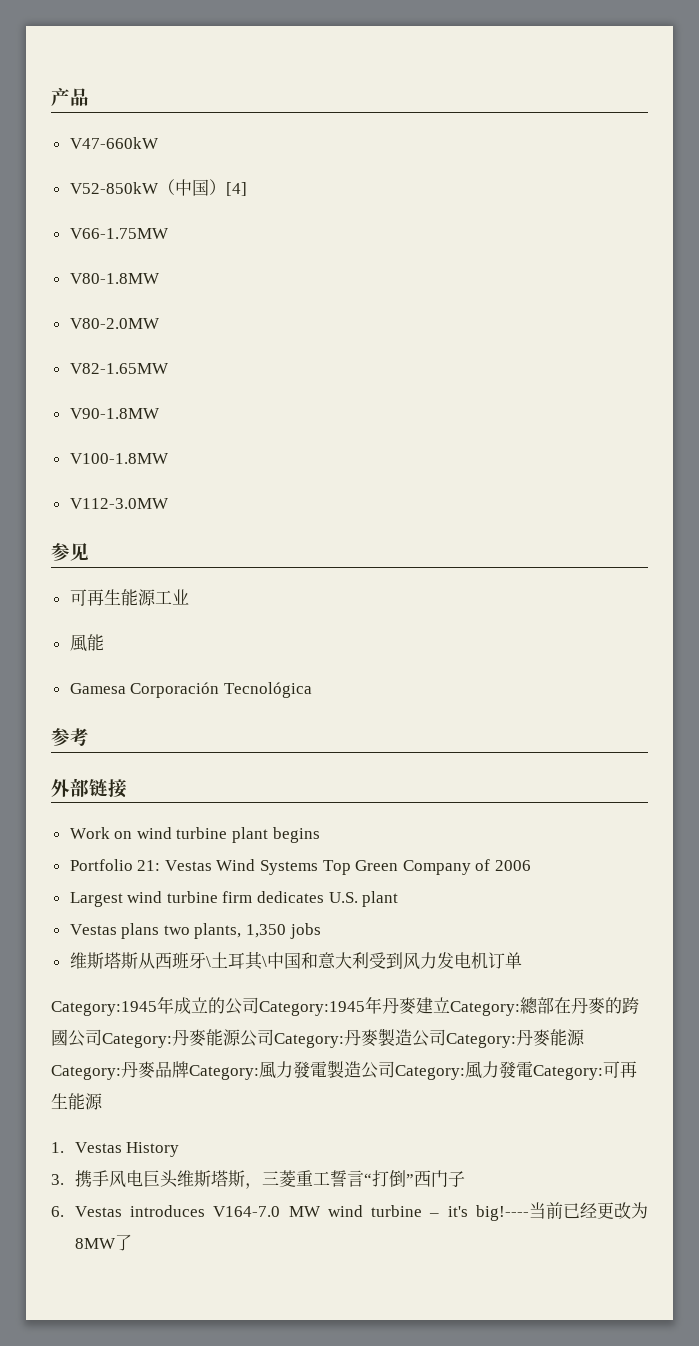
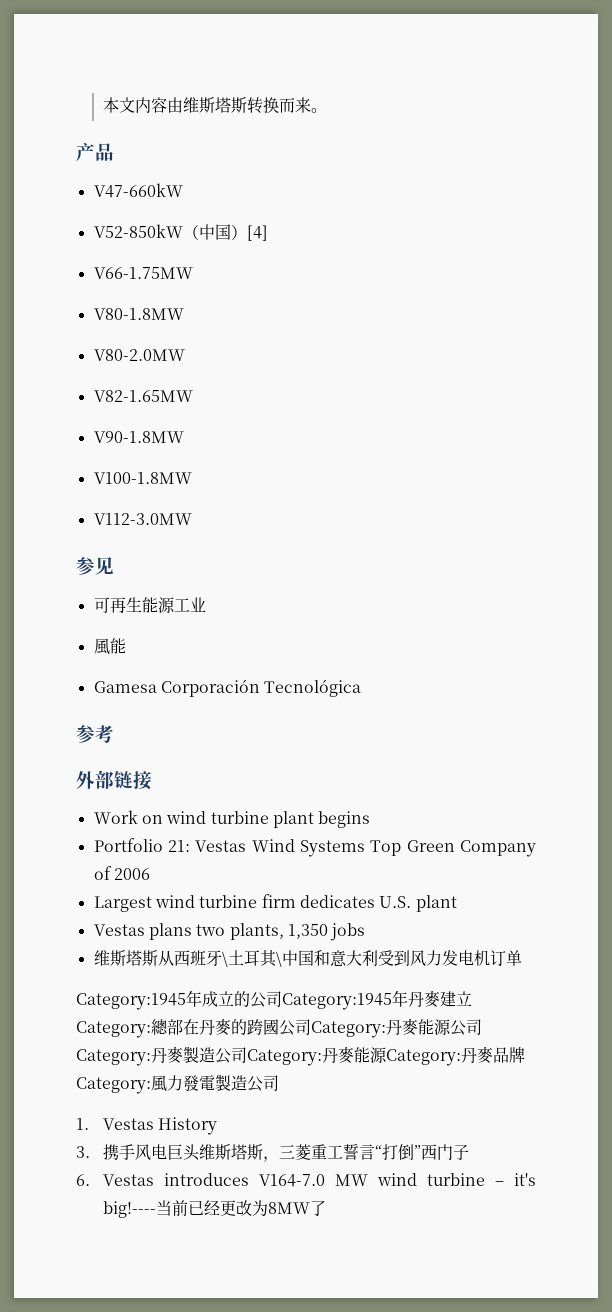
+ 本文内容由维斯塔斯转换而来。
- Category:1945年成立的公司Category:1945年丹麥建立Category:總部在丹麥的跨國公司Category:丹麥能源公司Category:丹麥製造公司Category:丹麥能源Category:丹麥品牌Category:風力發電製造公司Category:風力發電Category:可再生能源
+ Category:1945年成立的公司Category:1945年丹麥建立Category:總部在丹麥的跨國公司Category:丹麥能源公司Category:丹麥製造公司Category:丹麥能源Category:丹麥品牌Category:風力發電製造公司

